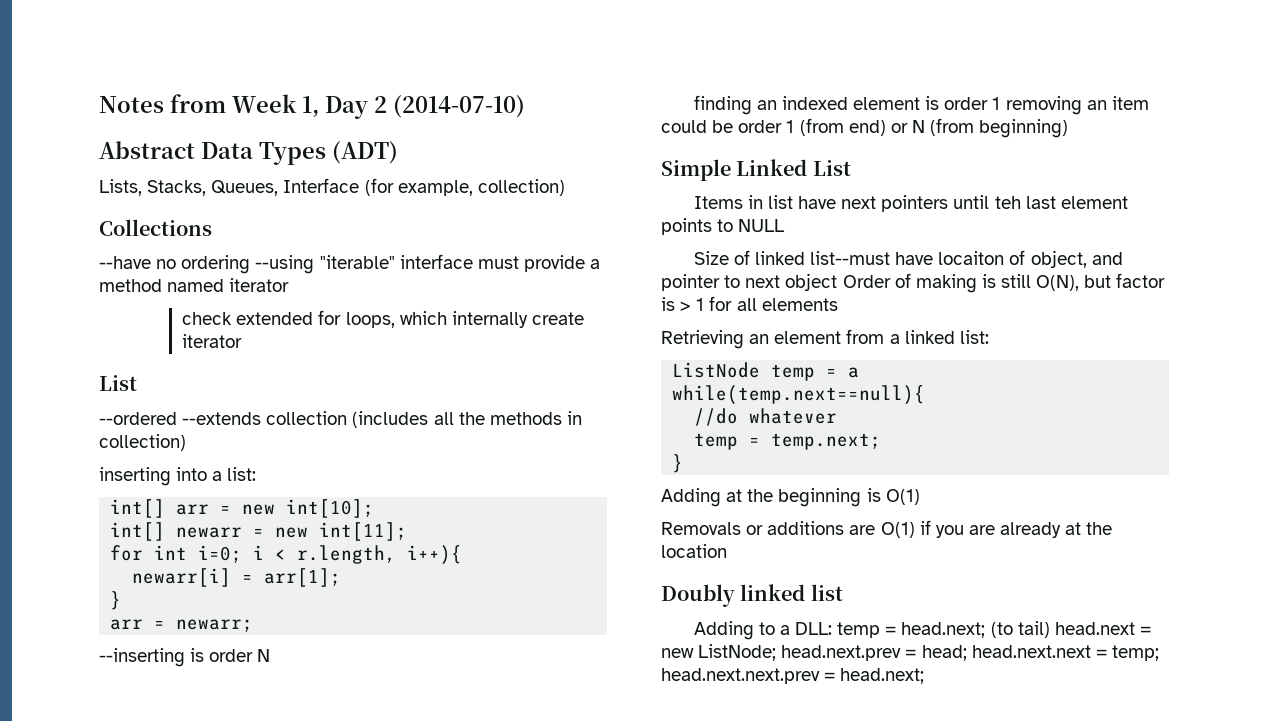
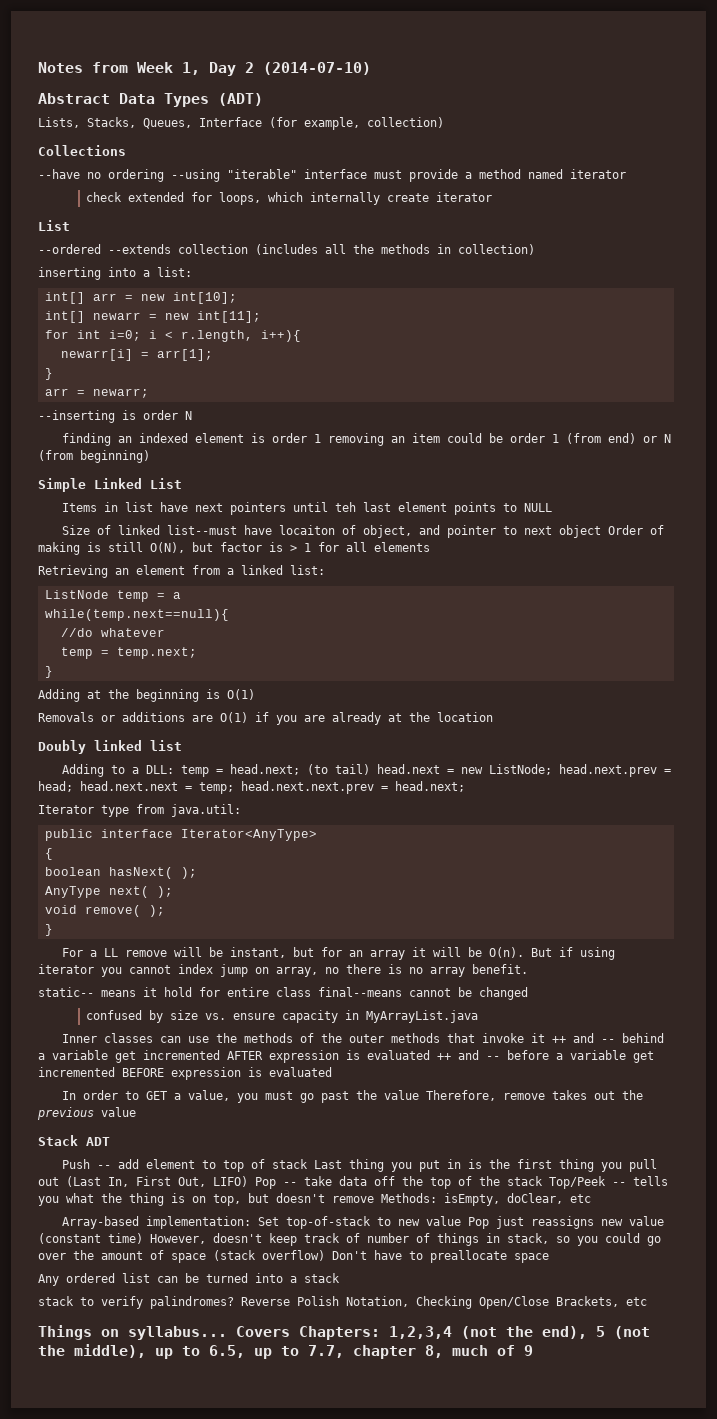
+ Iterator type from java.util:
+ public interface Iterator<AnyType>
+ {
+ boolean hasNext( );
+ AnyType next( );
+ void remove( );
+ }
+ For a LL remove will be instant, but for an array it will be O(n). But if using iterator you cannot index jump on array, no there is no array benefit.
+ static-- means it hold for entire class final--means cannot be changed
+ confused by size vs. ensure capacity in MyArrayList.java
+ Inner classes can use the methods of the outer methods that invoke it ++ and -- behind a variable get incremented AFTER expression is evaluated ++ and -- before a variable get incremented BEFORE expression is evaluated
+ In order to GET a value, you must go past the value Therefore, remove takes out the previous value
+ Stack ADT
+ Push -- add element to top of stack Last thing you put in is the first thing you pull out (Last In, First Out, LIFO) Pop -- take data off the top of the stack Top/Peek -- tells you what the thing is on top, but doesn't remove Methods: isEmpty, doClear, etc
+ Array-based implementation: Set top-of-stack to new value Pop just reassigns new value (constant time) However, doesn't keep track of number of things in stack, so you could go over the amount of space (stack overflow) Don't have to preallocate space
+ Any ordered list can be turned into a stack
+ stack to verify palindromes? Reverse Polish Notation, Checking Open/Close Brackets, etc
+ Things on syllabus... Covers Chapters: 1,2,3,4 (not the end), 5 (not the middle), up to 6.5, up to 7.7, chapter 8, much of 9

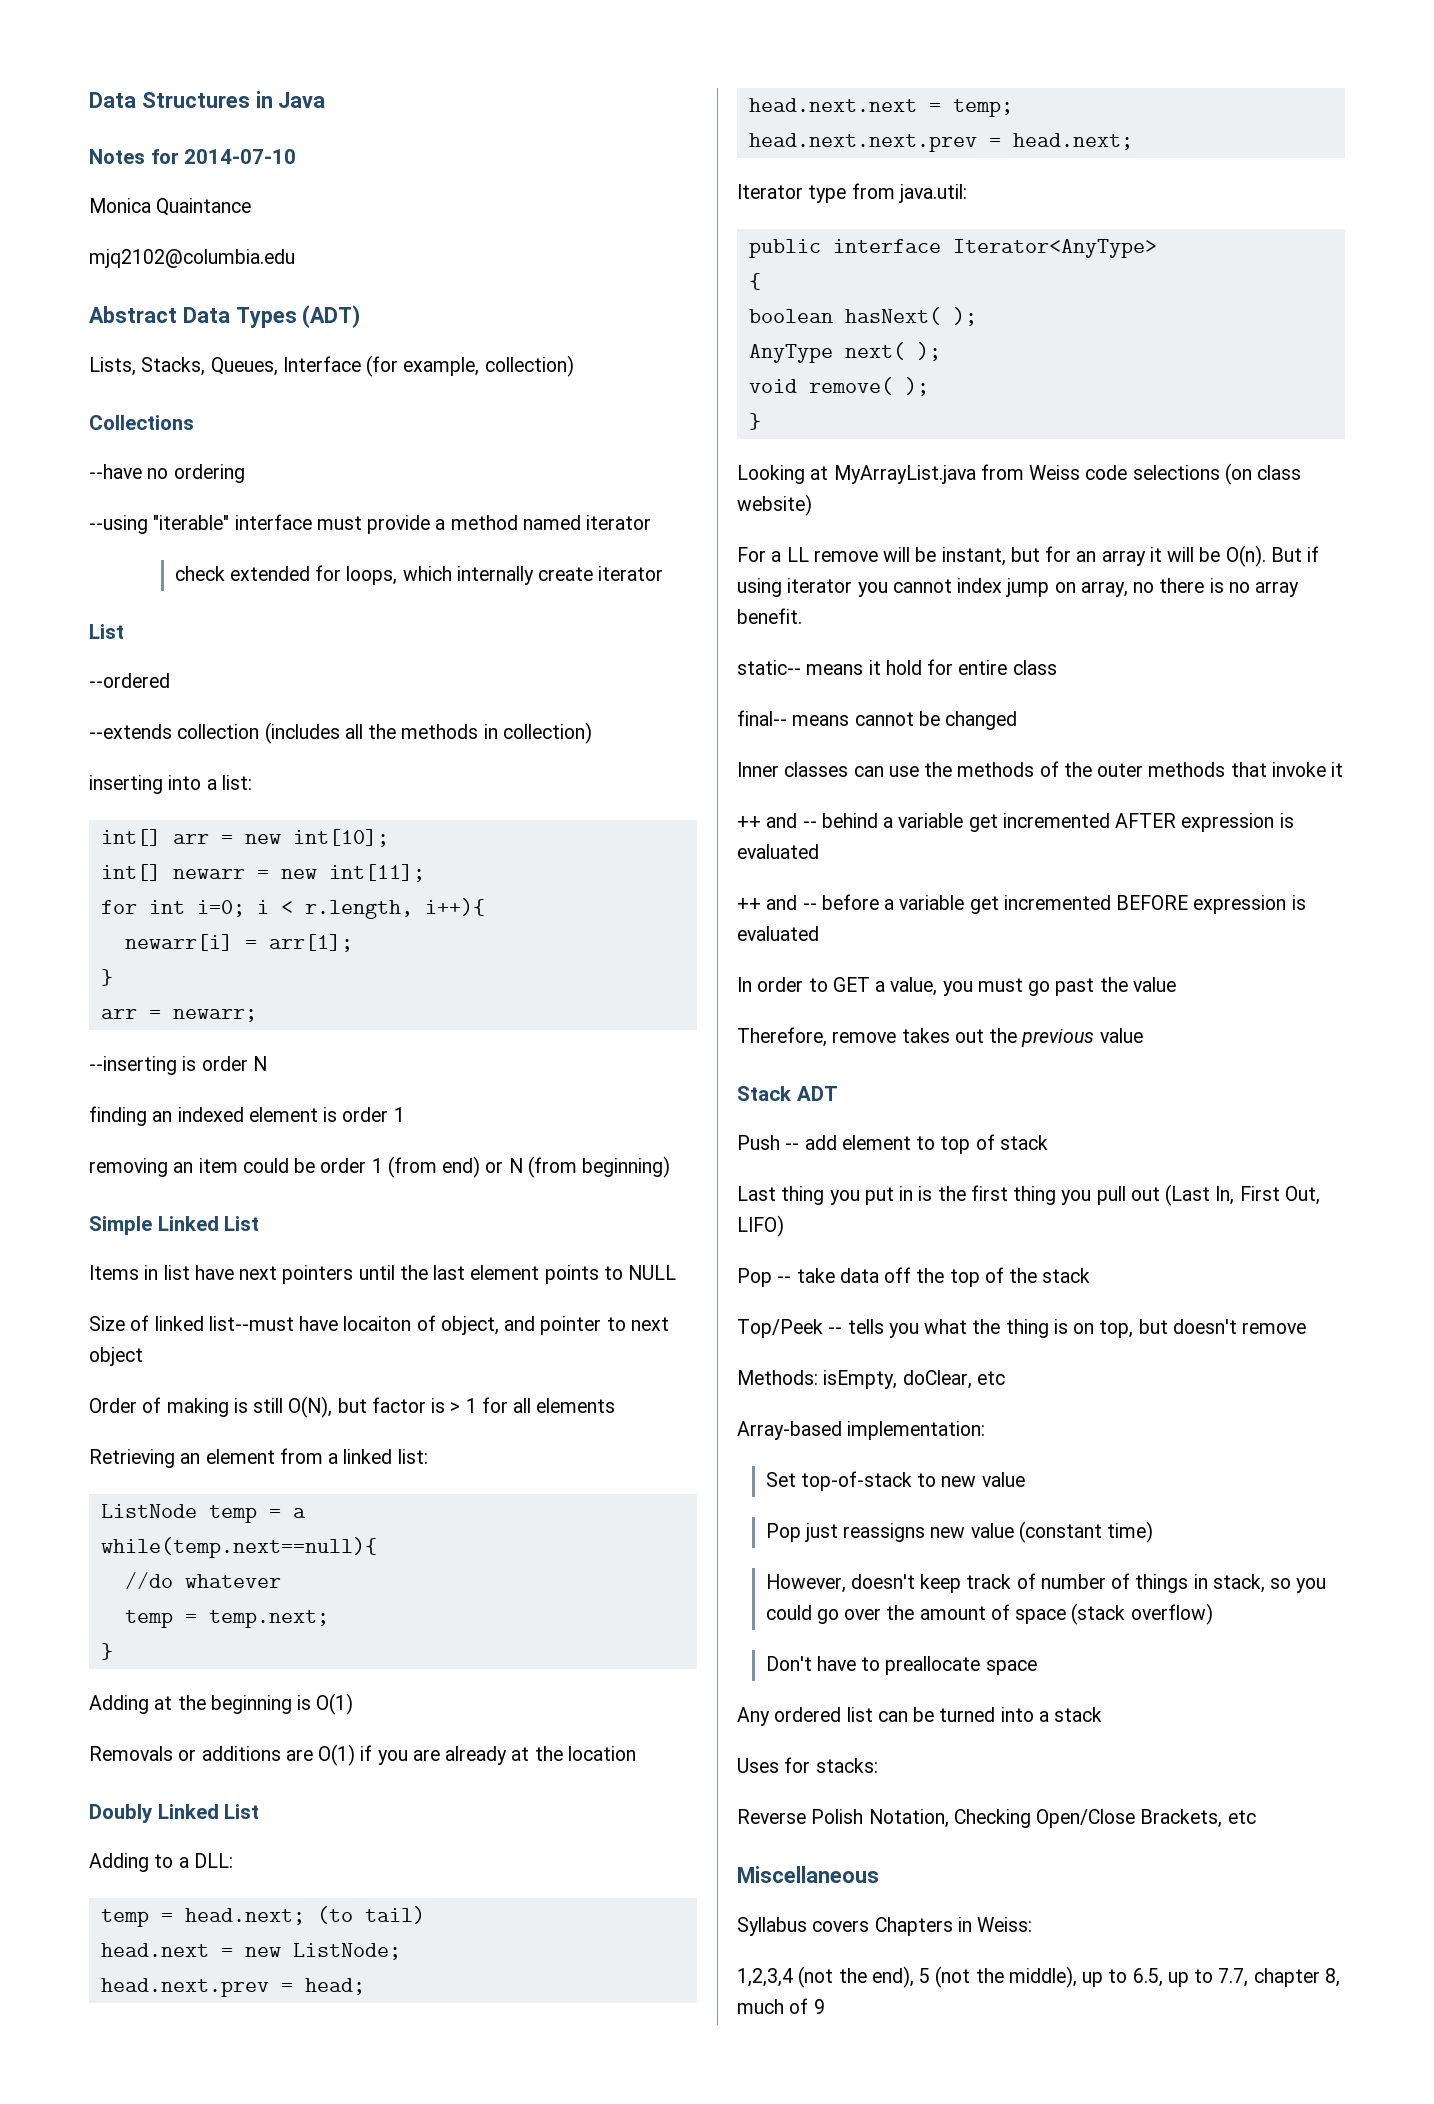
- Notes from Week 1, Day 2 (2014-07-10)
+ Data Structures in Java
+ Notes for 2014-07-10
+ Monica Quaintance
+ mjq2102@columbia.edu
- --have no ordering --using "iterable" interface must provide a method named iterator
+ --have no ordering
+ --using "iterable" interface must provide a method named iterator
- --ordered --extends collection (includes all the methods in collection)
+ --ordered
+ --extends collection (includes all the methods in collection)
- finding an indexed element is order 1 removing an item could be order 1 (from end) or N (from beginning)
+ finding an indexed element is order 1
+ removing an item could be order 1 (from end) or N (from beginning)
- Items in list have next pointers until teh last element points to NULL
+ Items in list have next pointers until the last element points to NULL
- Size of linked list--must have locaiton of object, and pointer to next object Order of making is still O(N), but factor is > 1 for all elements
+ Size of linked list--must have locaiton of object, and pointer to next object
+ Order of making is still O(N), but factor is > 1 for all elements
- Doubly linked list
+ Doubly Linked List
- Adding to a DLL: temp = head.next; (to tail) head.next = new ListNode; head.next.prev = head; head.next.next = temp; head.next.next.prev = head.next;
+ Adding to a DLL:
+ temp = head.next; (to tail)
+ head.next = new ListNode;
+ head.next.prev = head;
+ head.next.next = temp;
+ head.next.next.prev = head.next;
+ Looking at MyArrayList.java from Weiss code selections (on class website)
- static-- means it hold for entire class final--means cannot be changed
+ static-- means it hold for entire class
+ final-- means cannot be changed
- confused by size vs. ensure capacity in MyArrayList.java
- Inner classes can use the methods of the outer methods that invoke it ++ and -- behind a variable get incremented AFTER expression is evaluated ++ and -- before a variable get incremented BEFORE expression is evaluated
+ Inner classes can use the methods of the outer methods that invoke it
+ ++ and -- behind a variable get incremented AFTER expression is evaluated
+ ++ and -- before a variable get incremented BEFORE expression is evaluated
- In order to GET a value, you must go past the value Therefore, remove takes out the previous value
+ In order to GET a value, you must go past the value
+ Therefore, remove takes out the previous value
- Push -- add element to top of stack Last thing you put in is the first thing you pull out (Last In, First Out, LIFO) Pop -- take data off the top of the stack Top/Peek -- tells you what the thing is on top, but doesn't remove Methods: isEmpty, doClear, etc
+ Push -- add element to top of stack
+ Last thing you put in is the first thing you pull out (Last In, First Out, LIFO)
+ Pop -- take data off the top of the stack
+ Top/Peek -- tells you what the thing is on top, but doesn't remove
+ Methods: isEmpty, doClear, etc
- Array-based implementation: Set top-of-stack to new value Pop just reassigns new value (constant time) However, doesn't keep track of number of things in stack, so you could go over the amount of space (stack overflow) Don't have to preallocate space
+ Array-based implementation:
+ Set top-of-stack to new value
+ Pop just reassigns new value (constant time)
+ However, doesn't keep track of number of things in stack, so you could go over the amount of space (stack overflow)
+ Don't have to preallocate space
- stack to verify palindromes? Reverse Polish Notation, Checking Open/Close Brackets, etc
+ Uses for stacks:
+ Reverse Polish Notation, Checking Open/Close Brackets, etc
- Things on syllabus... Covers Chapters: 1,2,3,4 (not the end), 5 (not the middle), up to 6.5, up to 7.7, chapter 8, much of 9
+ Miscellaneous
+ Syllabus covers Chapters in Weiss:
+ 1,2,3,4 (not the end), 5 (not the middle), up to 6.5, up to 7.7, chapter 8, much of 9

